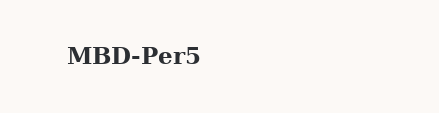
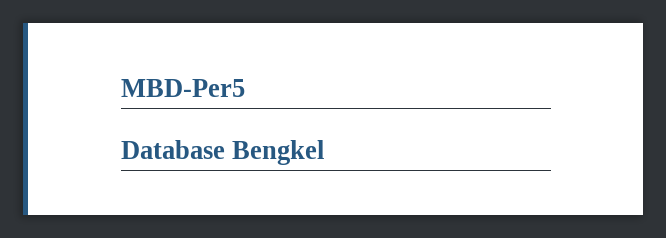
+ Database Bengkel

